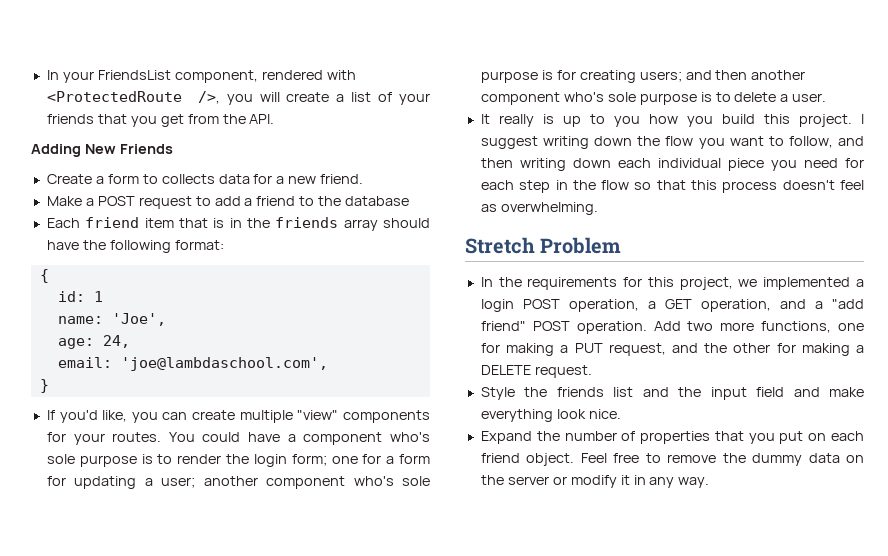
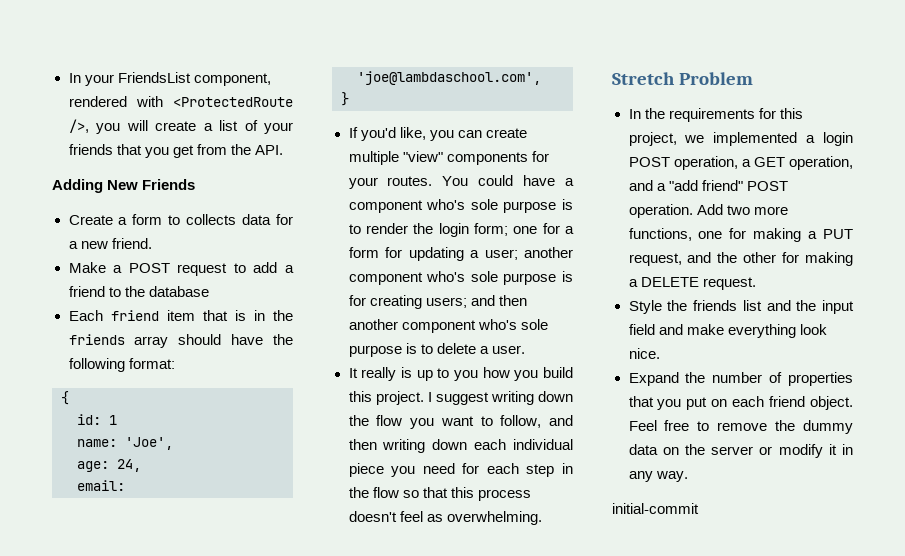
+ initial-commit

